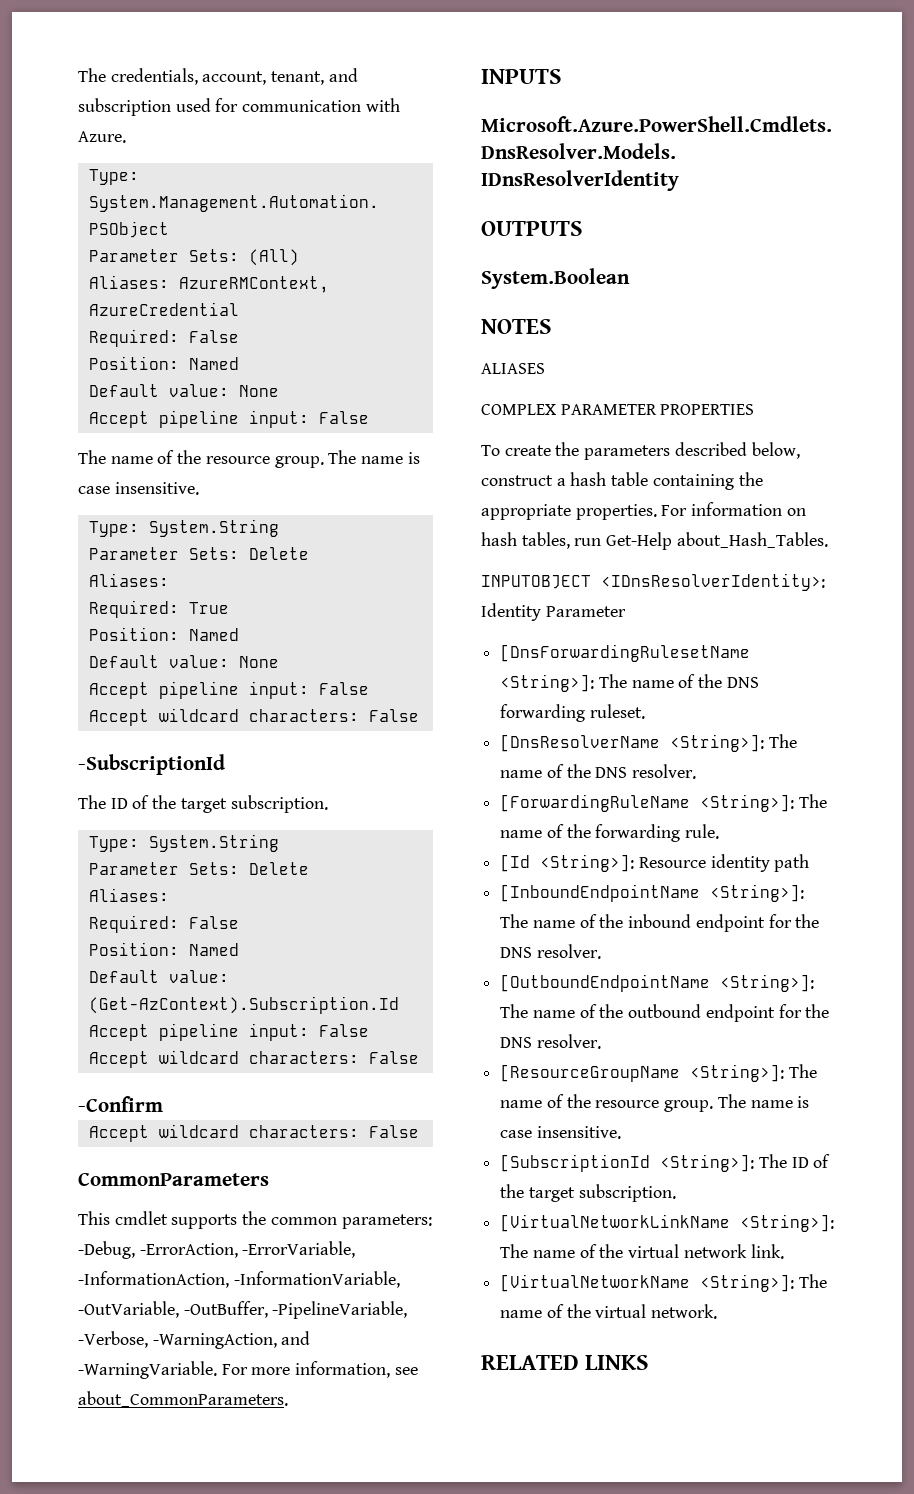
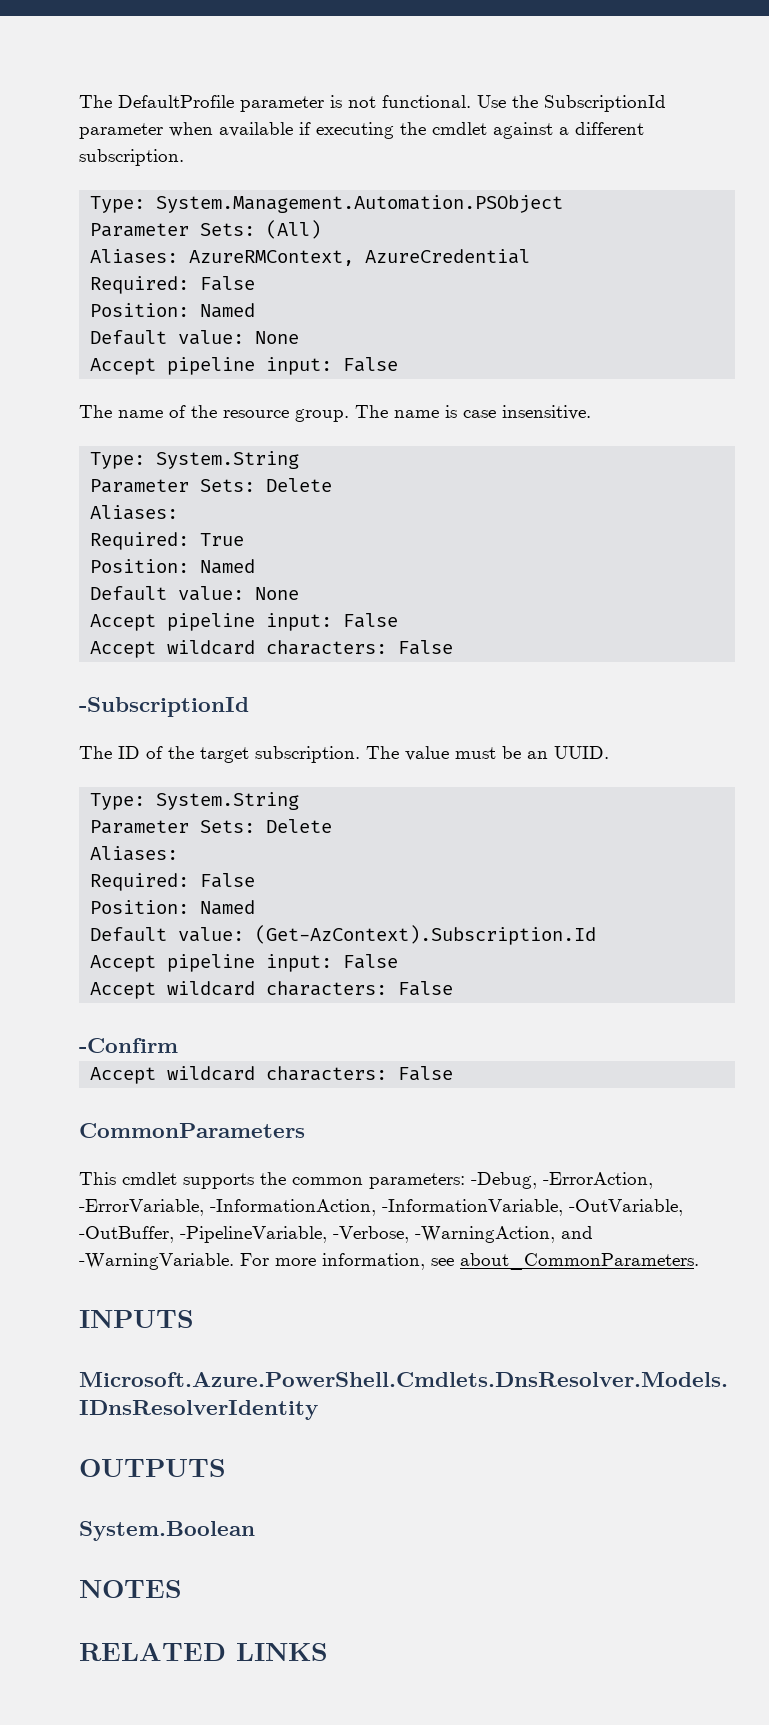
- The credentials, account, tenant, and subscription used for communication with Azure.
+ The DefaultProfile parameter is not functional. Use the SubscriptionId parameter when available if executing the cmdlet against a different subscription.
+ The value must be an UUID.
- ALIASES
- COMPLEX PARAMETER PROPERTIES
- To create the parameters described below, construct a hash table containing the appropriate properties. For information on hash tables, run Get-Help about_Hash_Tables.
- INPUTOBJECT <IDnsResolverIdentity>: Identity Parameter
- [DnsForwardingRulesetName <String>]: The name of the DNS forwarding ruleset.
- [DnsResolverName <String>]: The name of the DNS resolver.
- [ForwardingRuleName <String>]: The name of the forwarding rule.
- [Id <String>]: Resource identity path
- [InboundEndpointName <String>]: The name of the inbound endpoint for the DNS resolver.
- [OutboundEndpointName <String>]: The name of the outbound endpoint for the DNS resolver.
- [ResourceGroupName <String>]: The name of the resource group. The name is case insensitive.
- [SubscriptionId <String>]: The ID of the target subscription.
- [VirtualNetworkLinkName <String>]: The name of the virtual network link.
- [VirtualNetworkName <String>]: The name of the virtual network.

